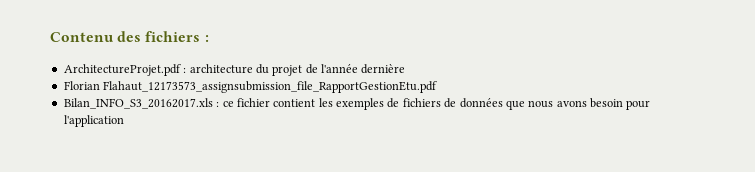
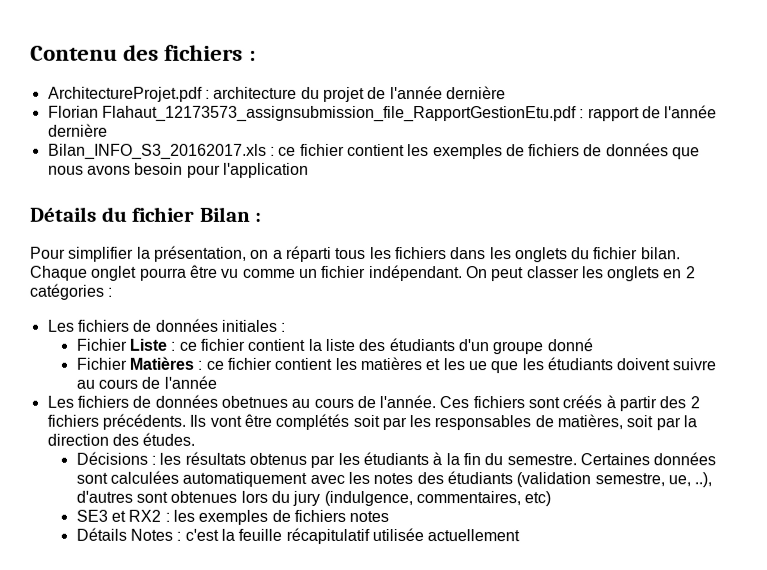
- Florian Flahaut_12173573_assignsubmission_file_RapportGestionEtu.pdf
+ Florian Flahaut_12173573_assignsubmission_file_RapportGestionEtu.pdf : rapport de l'année dernière
+ Détails du fichier Bilan :
+ Pour simplifier la présentation, on a réparti tous les fichiers dans les onglets du fichier bilan. Chaque onglet pourra être vu comme un fichier indépendant. On peut classer les onglets en 2 catégories :
+ Les fichiers de données initiales :
+ Fichier Liste : ce fichier contient la liste des étudiants d'un groupe donné
+ Fichier Matières : ce fichier contient les matières et les ue que les étudiants doivent suivre au cours de l'année
+ Les fichiers de données obetnues au cours de l'année. Ces fichiers sont créés à partir des 2 fichiers précédents. Ils vont être complétés soit par les responsables de matières, soit par la direction des études.
+ Décisions : les résultats obtenus par les étudiants à la fin du semestre. Certaines données sont calculées automatiquement avec les notes des étudiants (validation semestre, ue, ..), d'autres sont obtenues lors du jury (indulgence, commentaires, etc)
+ SE3 et RX2 : les exemples de fichiers notes
+ Détails Notes : c'est la feuille récapitulatif utilisée actuellement

